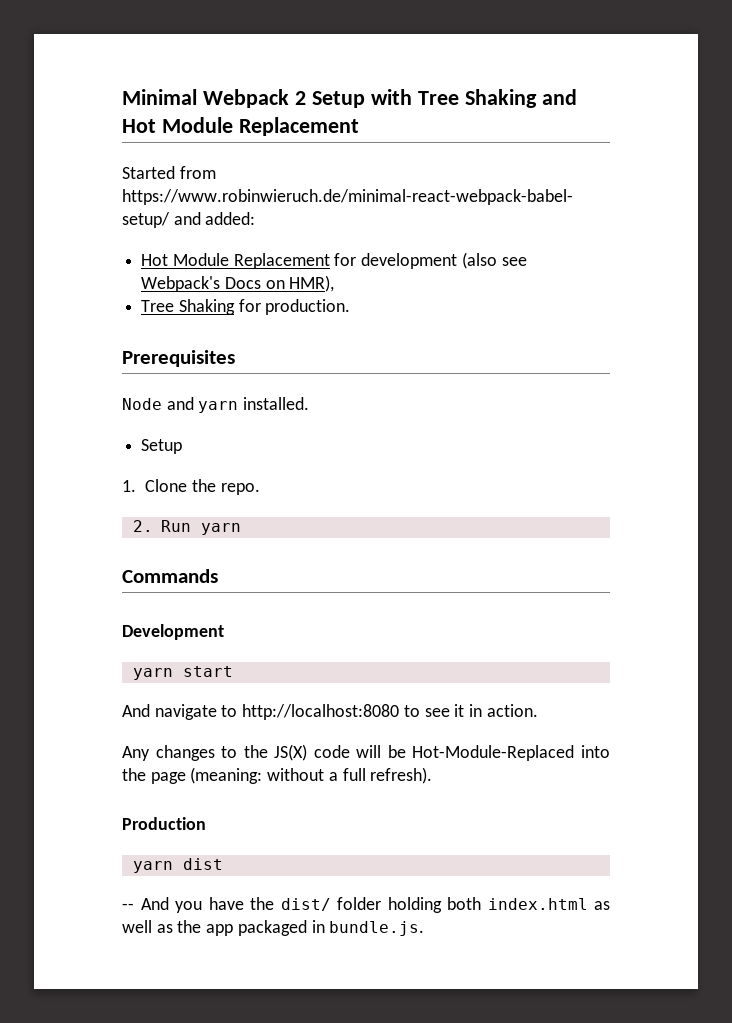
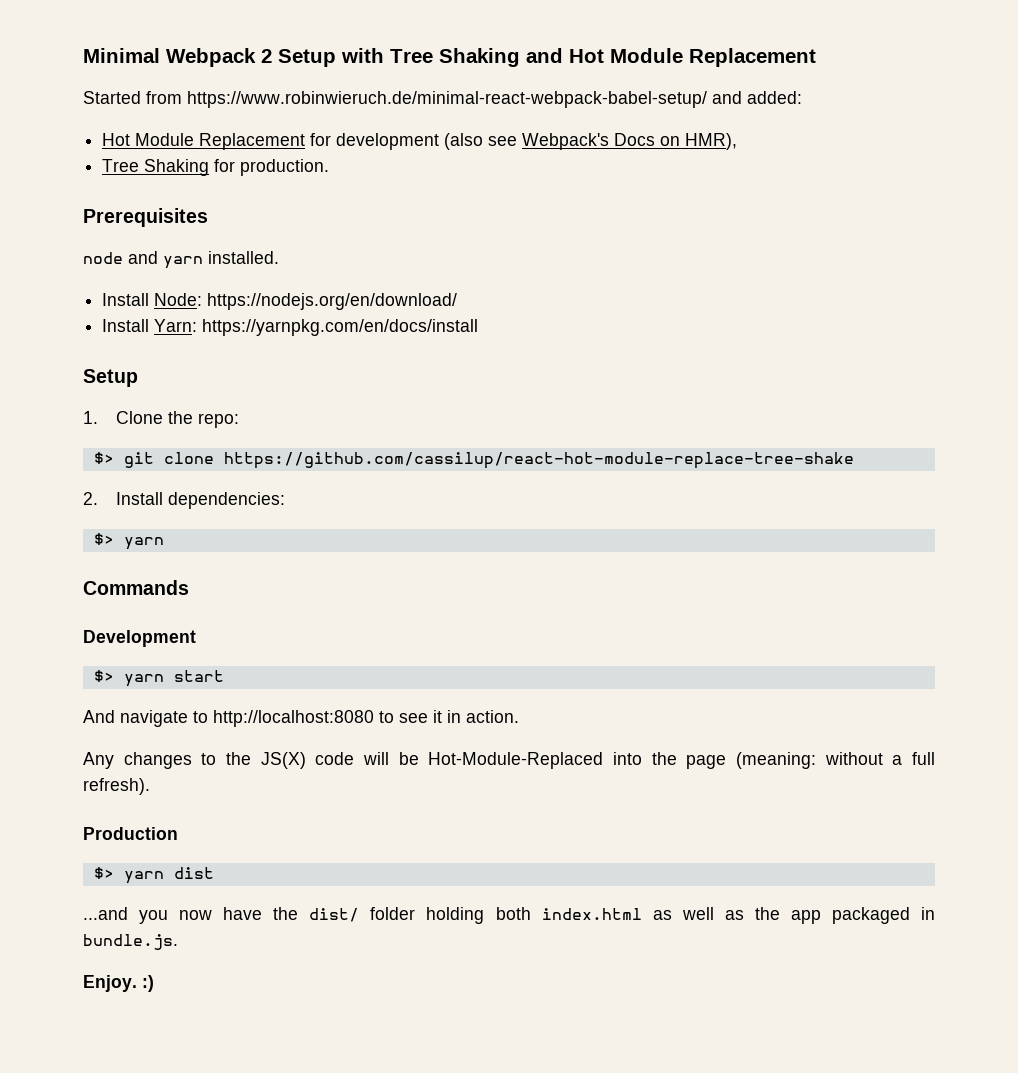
- Node and yarn installed.
+ node and yarn installed.
+ Install Node: https://nodejs.org/en/download/
+ Install Yarn: https://yarnpkg.com/en/docs/install
  Setup
- 1. Clone the repo.
- 2. Run yarn
+ 1. Clone the repo:
+ $> git clone https://github.com/cassilup/react-hot-module-replace-tree-shake
+ 2. Install dependencies:
+ $> yarn
- yarn start
+ $> yarn start
- yarn dist
+ $> yarn dist
- -- And you have the dist/ folder holding both index.html as well as the app packaged in bundle.js.
+ ...and you now have the dist/ folder holding both index.html as well as the app packaged in bundle.js.
+ Enjoy. :)

